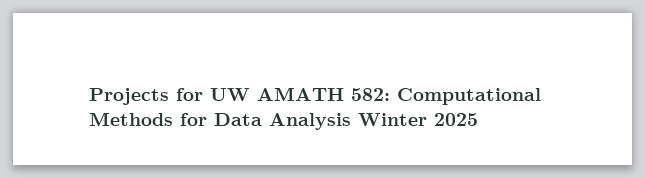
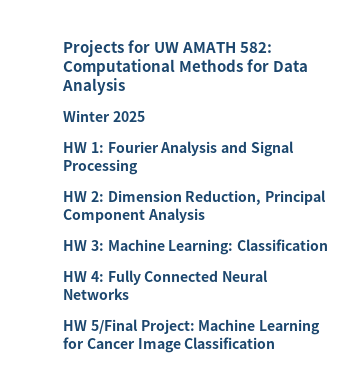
- Projects for UW AMATH 582: Computational Methods for Data Analysis Winter 2025
+ Projects for UW AMATH 582: Computational Methods for Data Analysis
+ Winter 2025
+ HW 1: Fourier Analysis and Signal Processing
+ HW 2: Dimension Reduction, Principal Component Analysis
+ HW 3: Machine Learning: Classification
+ HW 4: Fully Connected Neural Networks
+ HW 5/Final Project: Machine Learning for Cancer Image Classification

